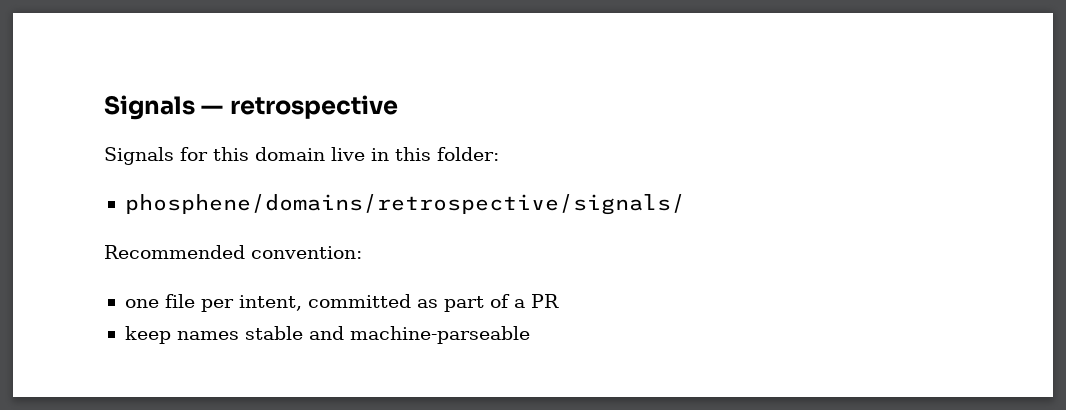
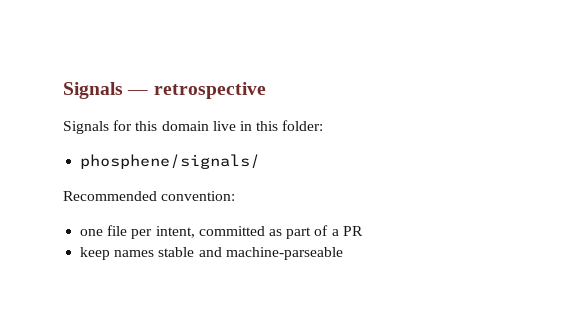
- phosphene/domains/retrospective/signals/
+ phosphene/signals/

